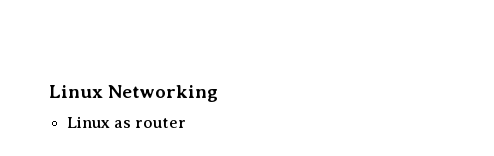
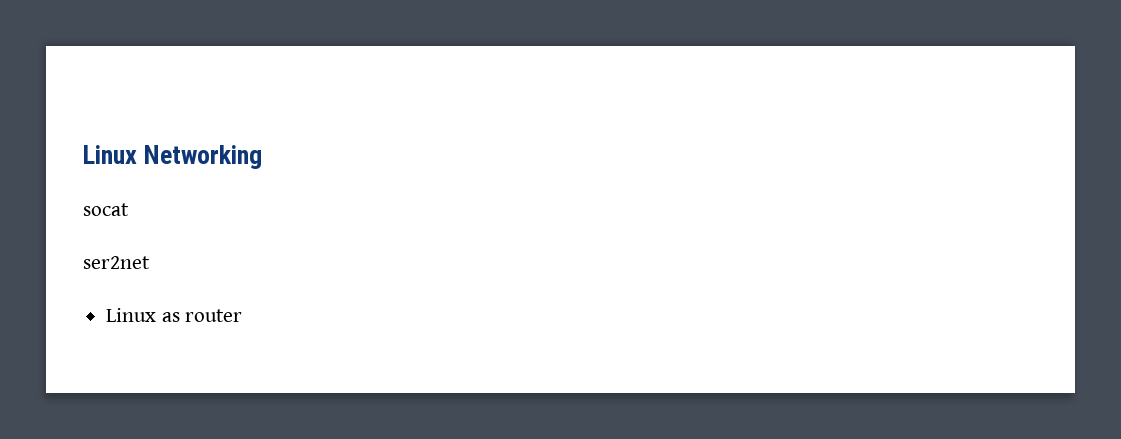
+ socat
+ ser2net

